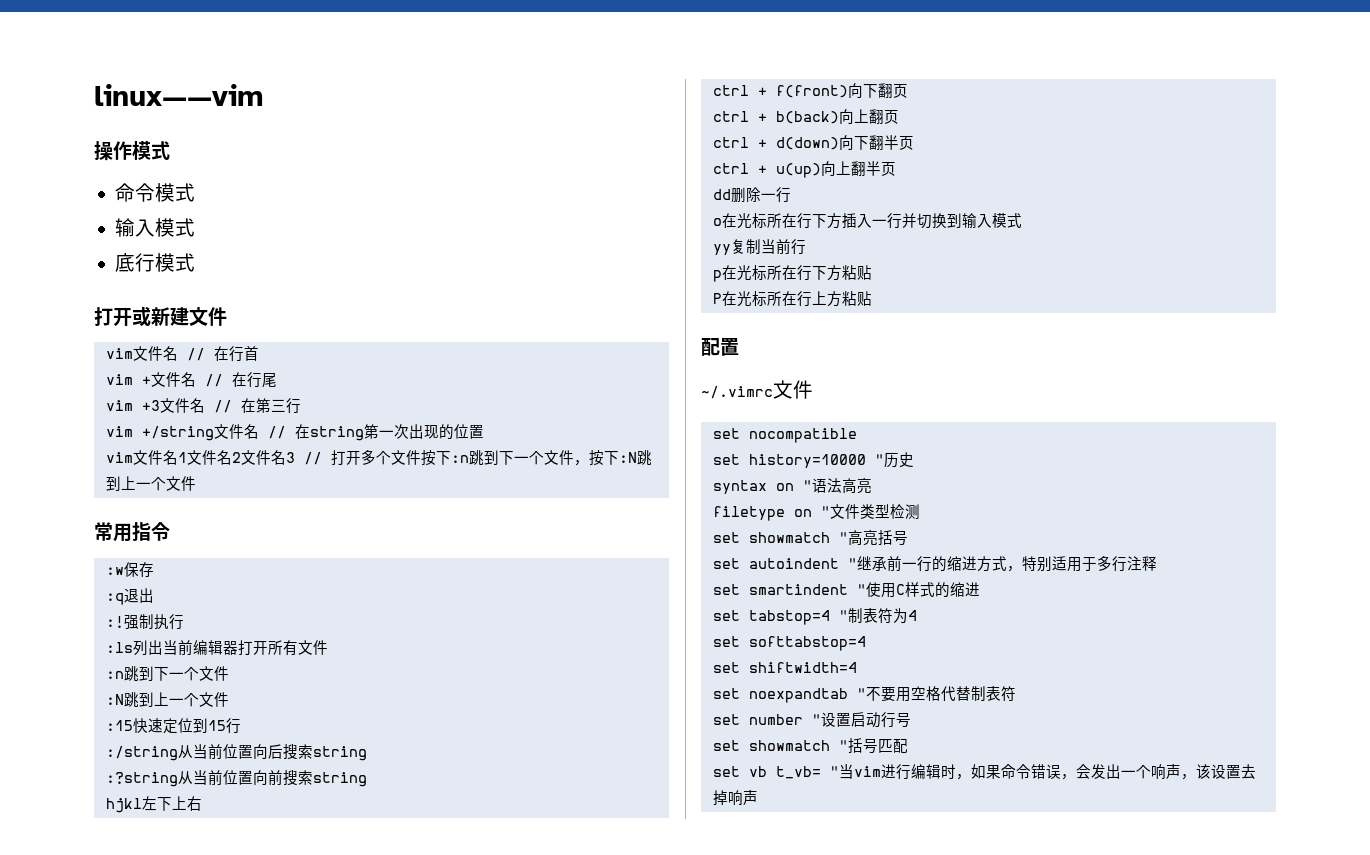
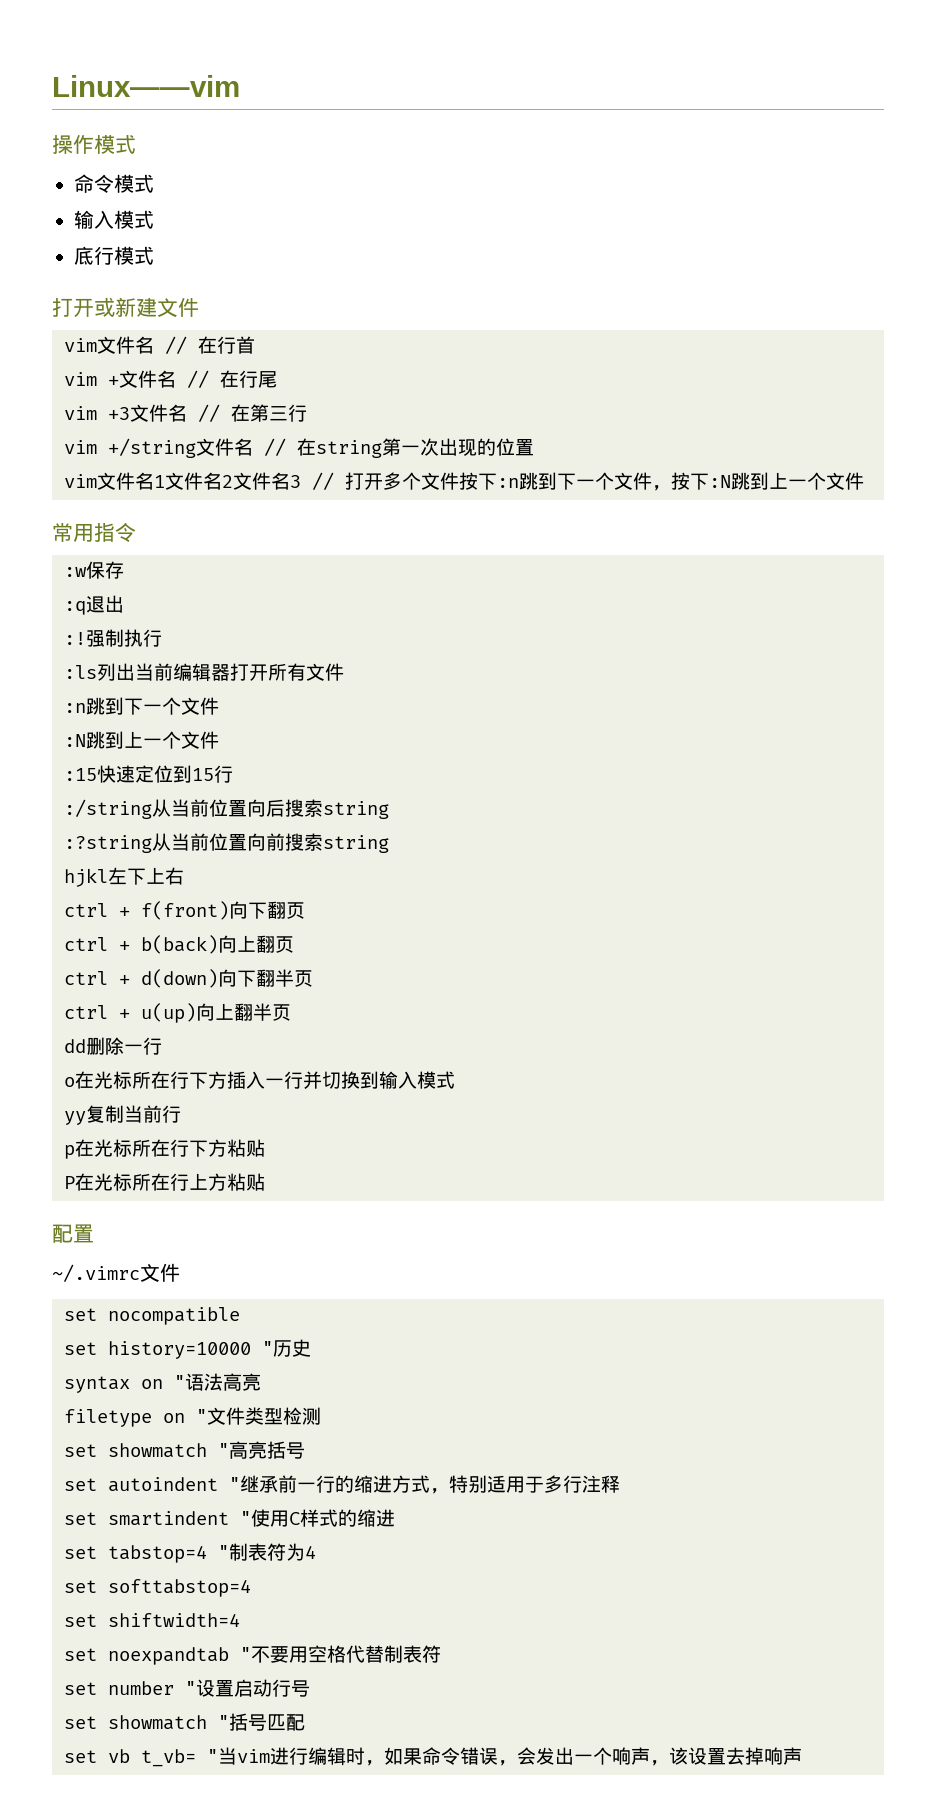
- linux——vim
+ Linux——vim

